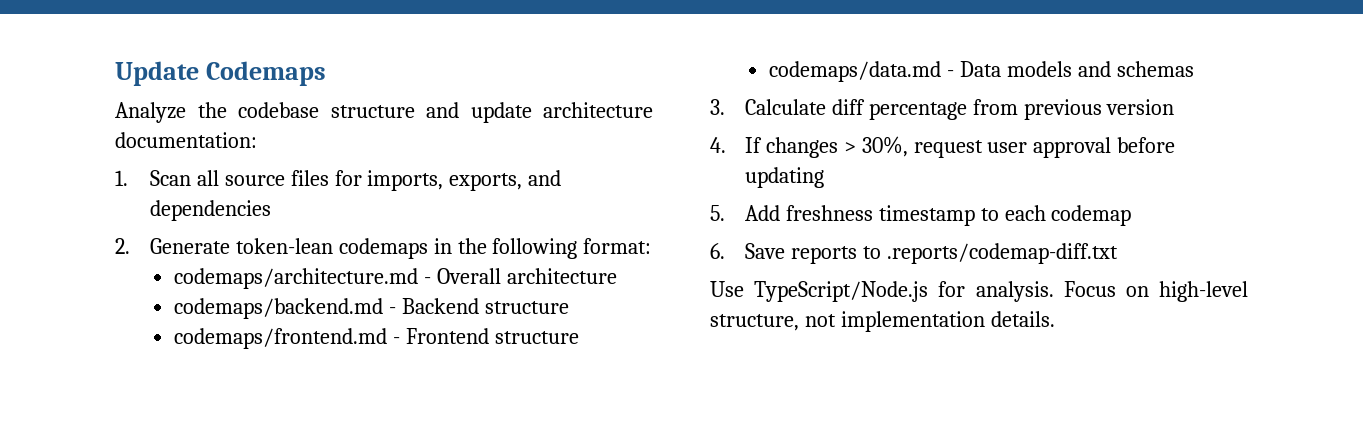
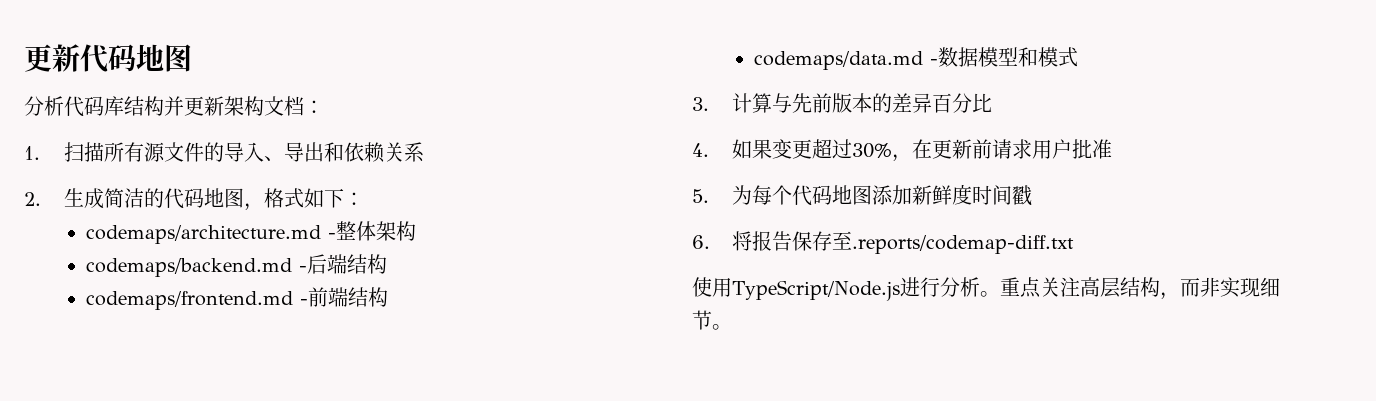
- Update Codemaps
- Analyze the codebase structure and update architecture documentation:
- 1. Scan all source files for imports, exports, and dependencies
- 2. Generate token-lean codemaps in the following format:
+ 更新代码地图
+ 分析代码库结构并更新架构文档：
+ 1.扫描所有源文件的导入、导出和依赖关系
+ 2.生成简洁的代码地图，格式如下：
- codemaps/architecture.md - Overall architecture
+ codemaps/architecture.md -整体架构
- codemaps/backend.md - Backend structure
+ codemaps/backend.md -后端结构
- codemaps/frontend.md - Frontend structure
+ codemaps/frontend.md -前端结构
- codemaps/data.md - Data models and schemas
- 3. Calculate diff percentage from previous version
- 4. If changes > 30%, request user approval before updating
- 5. Add freshness timestamp to each codemap
- 6. Save reports to .reports/codemap-diff.txt
- Use TypeScript/Node.js for analysis. Focus on high-level structure, not implementation details.
+ codemaps/data.md -数据模型和模式
+ 3.计算与先前版本的差异百分比
+ 4.如果变更超过30%，在更新前请求用户批准
+ 5.为每个代码地图添加新鲜度时间戳
+ 6.将报告保存至.reports/codemap-diff.txt
+ 使用TypeScript/Node.js进行分析。重点关注高层结构，而非实现细节。

